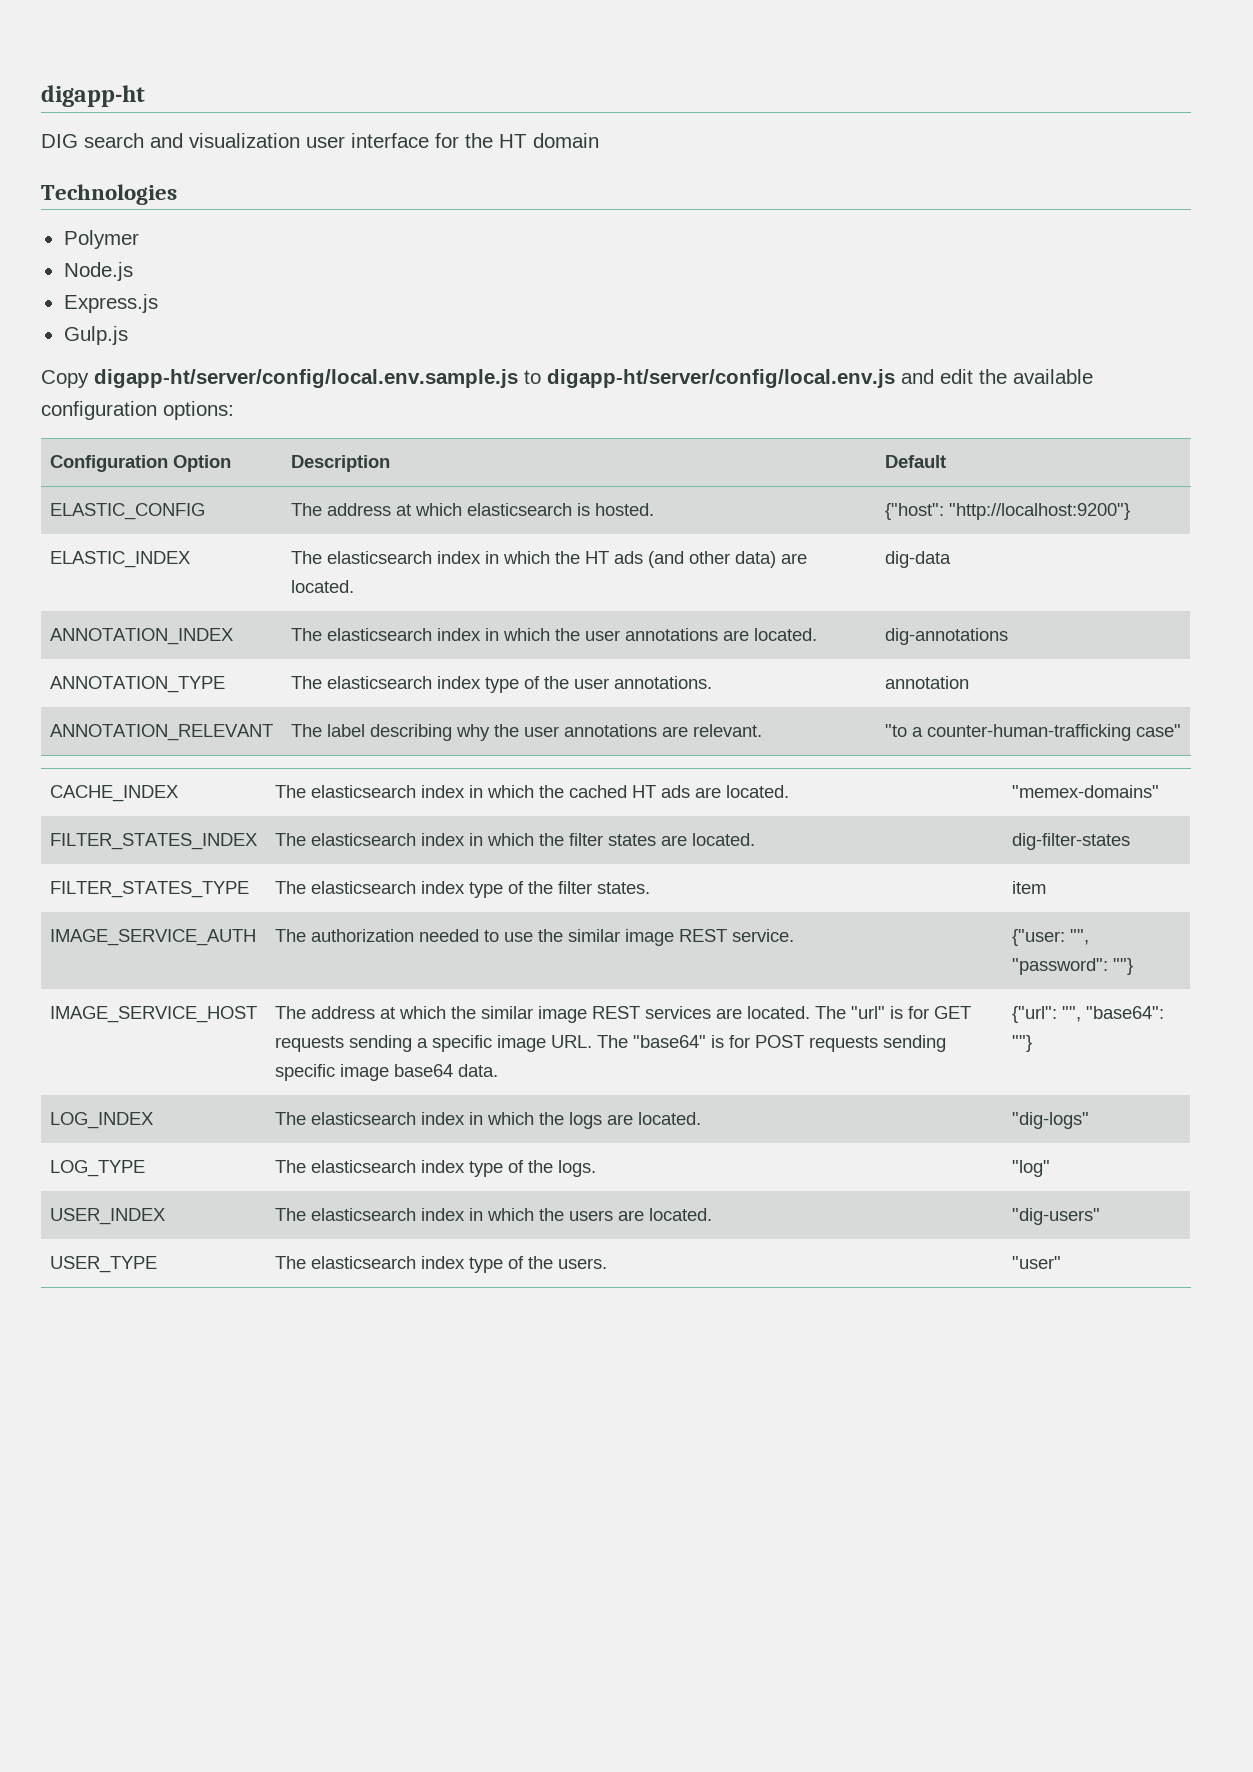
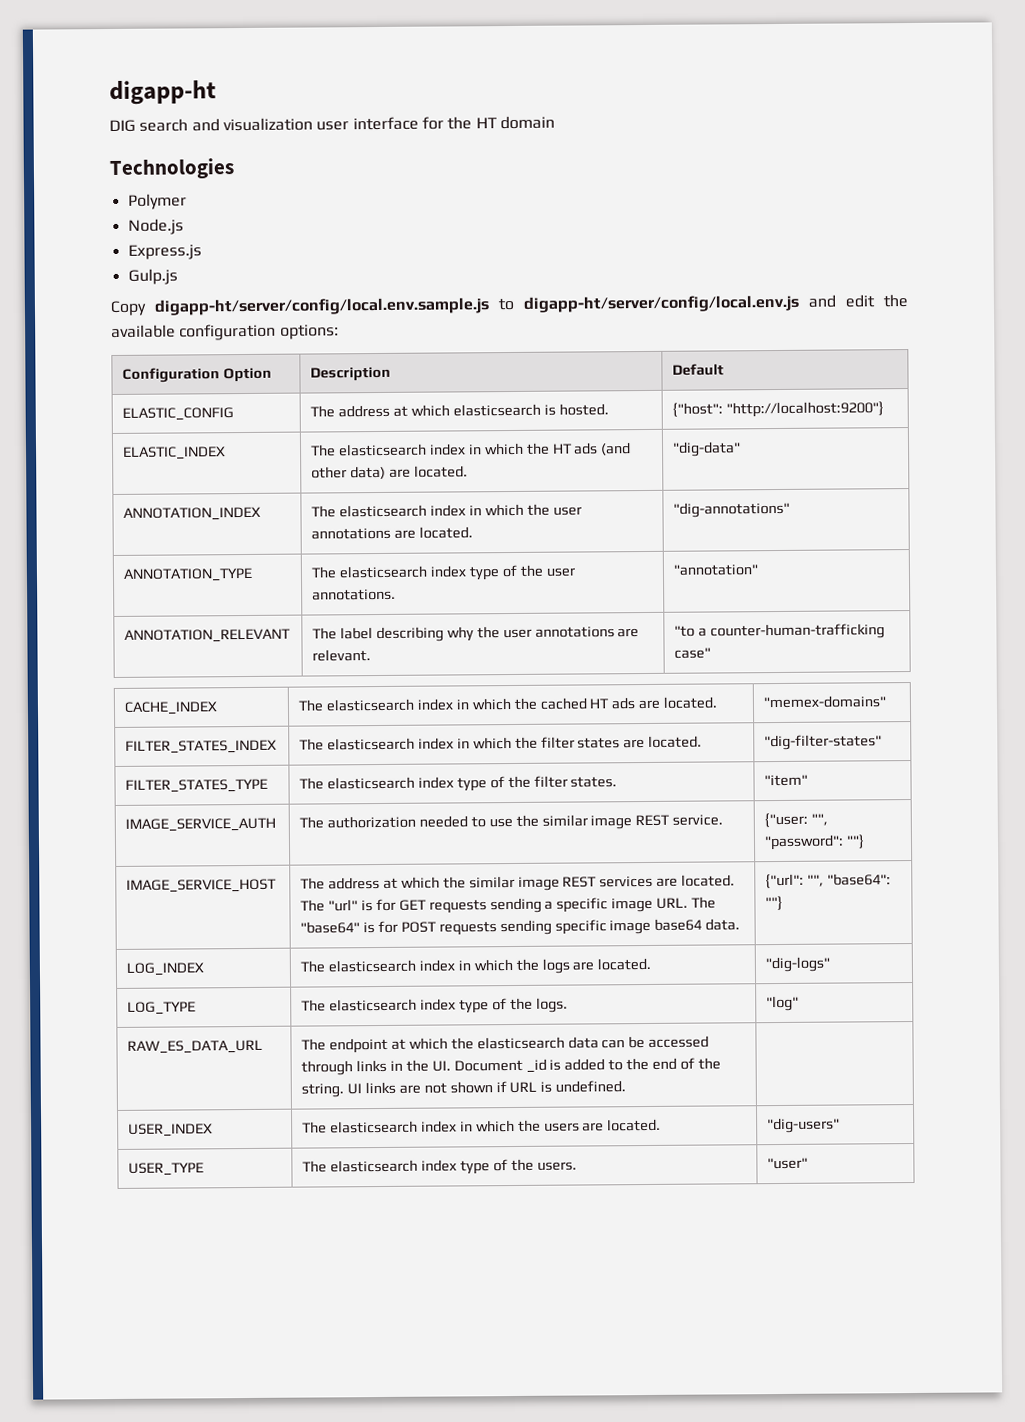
- ELASTIC_INDEX | The elasticsearch index in which the HT ads (and other data) are located. | dig-data
+ ELASTIC_INDEX | The elasticsearch index in which the HT ads (and other data) are located. | "dig-data"
- ANNOTATION_INDEX | The elasticsearch index in which the user annotations are located. | dig-annotations
+ ANNOTATION_INDEX | The elasticsearch index in which the user annotations are located. | "dig-annotations"
- ANNOTATION_TYPE | The elasticsearch index type of the user annotations. | annotation
+ ANNOTATION_TYPE | The elasticsearch index type of the user annotations. | "annotation"
- FILTER_STATES_INDEX | The elasticsearch index in which the filter states are located. | dig-filter-states
+ FILTER_STATES_INDEX | The elasticsearch index in which the filter states are located. | "dig-filter-states"
- FILTER_STATES_TYPE | The elasticsearch index type of the filter states. | item
+ FILTER_STATES_TYPE | The elasticsearch index type of the filter states. | "item"
+ RAW_ES_DATA_URL | The endpoint at which the elasticsearch data can be accessed through links in the UI. Document _id is added to the end of the string. UI links are not shown if URL is undefined. |

